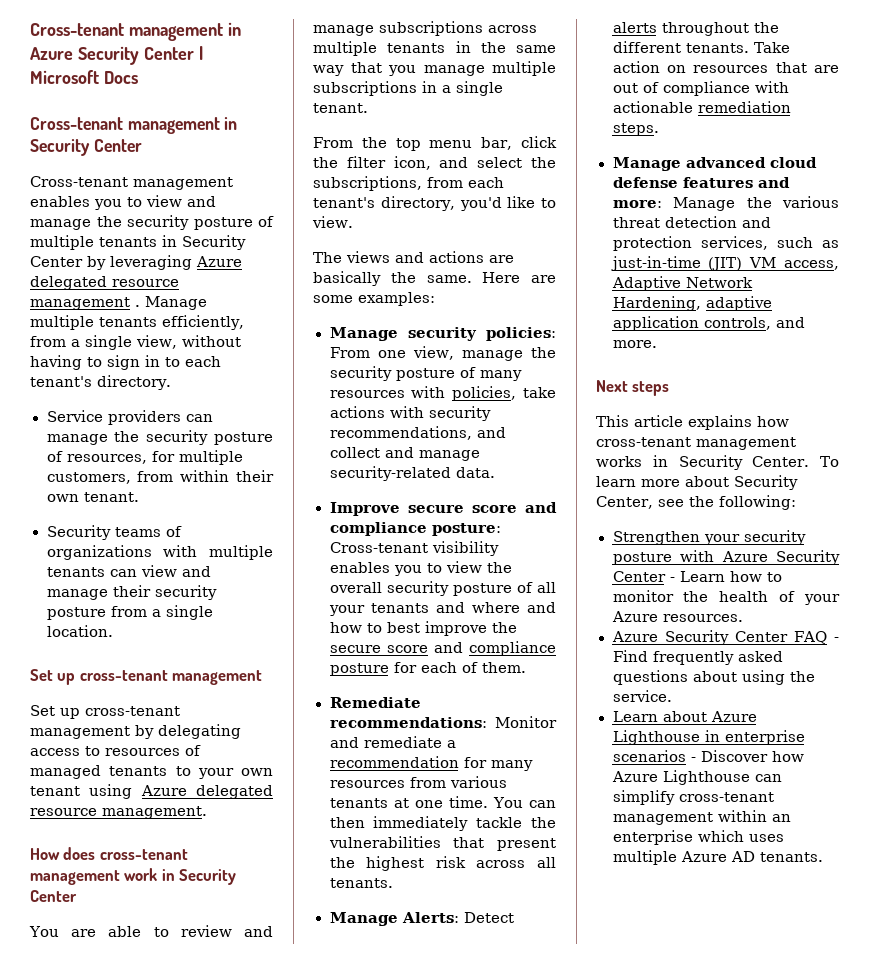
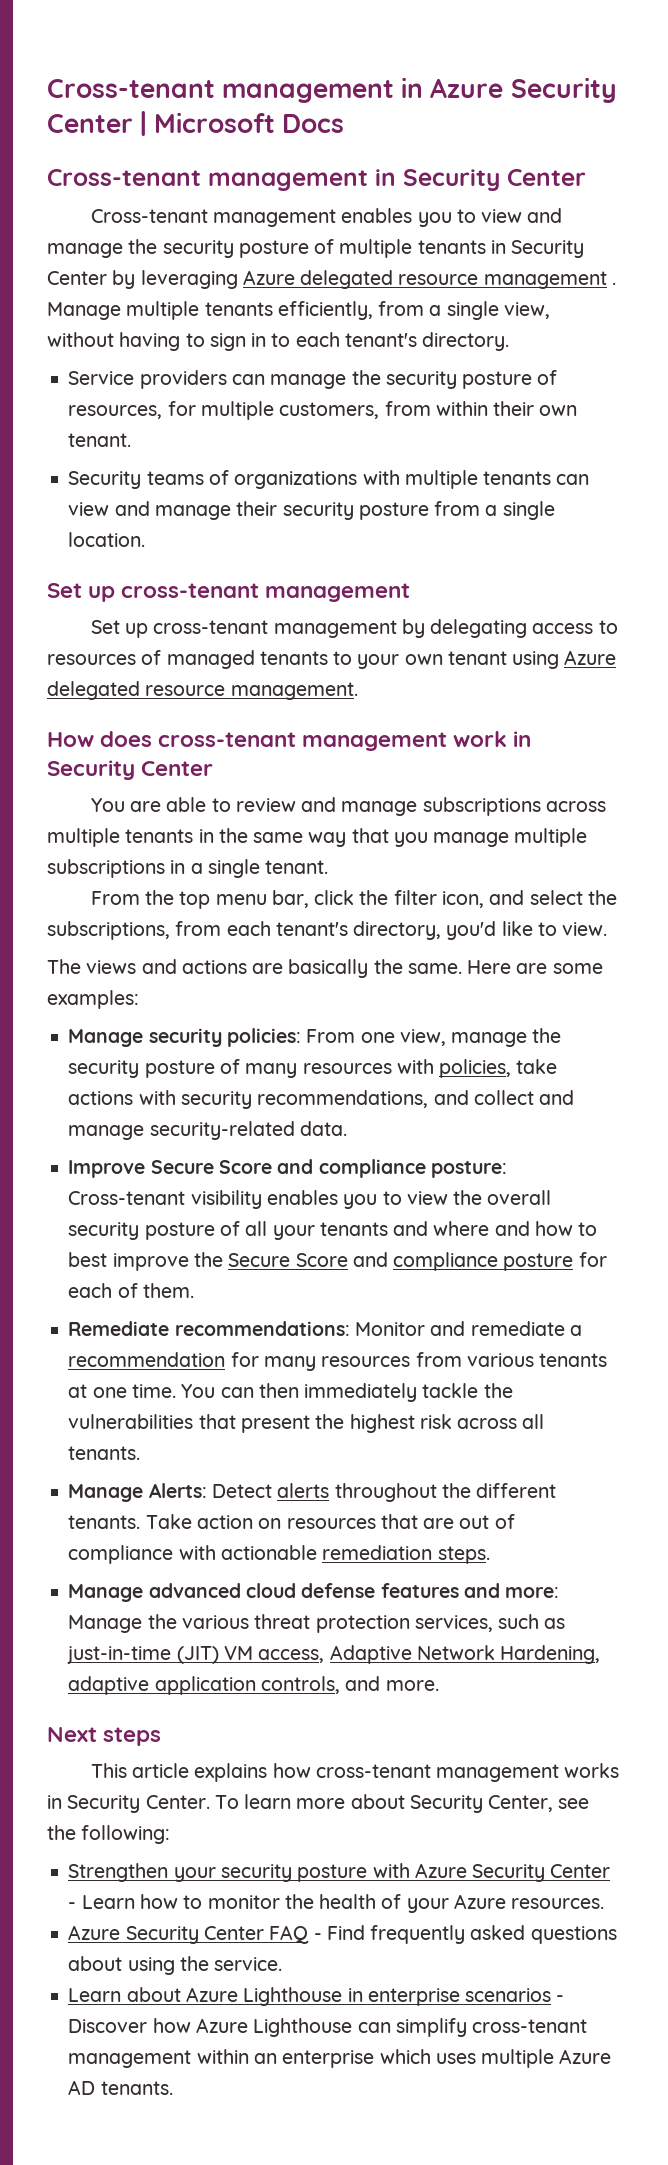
- Improve secure score and compliance posture: Cross-tenant visibility enables you to view the overall security posture of all your tenants and where and how to best improve the secure score and compliance posture for each of them.
+ Improve Secure Score and compliance posture: Cross-tenant visibility enables you to view the overall security posture of all your tenants and where and how to best improve the Secure Score and compliance posture for each of them.
- Manage advanced cloud defense features and more: Manage the various threat detection and protection services, such as just-in-time (JIT) VM access, Adaptive Network Hardening, adaptive application controls, and more.
+ Manage advanced cloud defense features and more: Manage the various threat protection services, such as just-in-time (JIT) VM access, Adaptive Network Hardening, adaptive application controls, and more.

